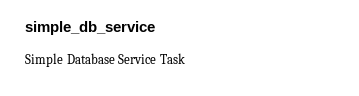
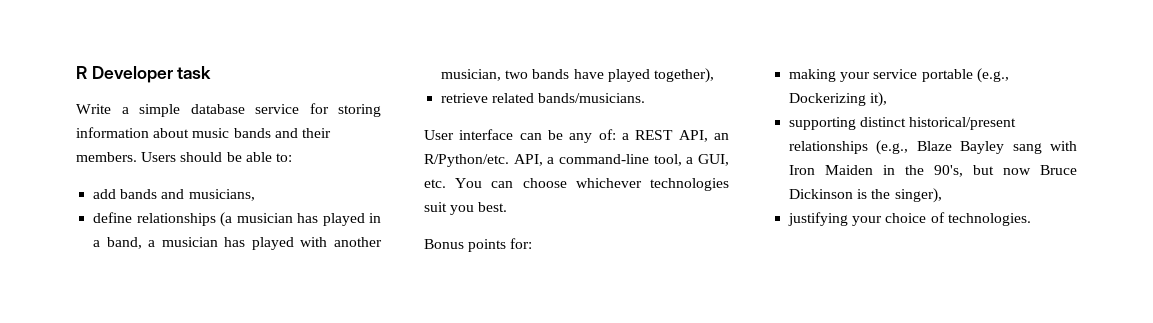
- simple_db_service
- Simple Database Service Task
+ R Developer task
+ Write a simple database service for storing information about music bands and their members. Users should be able to:
+ add bands and musicians,
+ define relationships (a musician has played in a band, a musician has played with another musician, two bands have played together),
+ retrieve related bands/musicians.
+ User interface can be any of: a REST API, an R/Python/etc. API, a command-line tool, a GUI, etc. You can choose whichever technologies suit you best.
+ Bonus points for:
+ making your service portable (e.g., Dockerizing it),
+ supporting distinct historical/present relationships (e.g., Blaze Bayley sang with Iron Maiden in the 90's, but now Bruce Dickinson is the singer),
+ justifying your choice of technologies.

